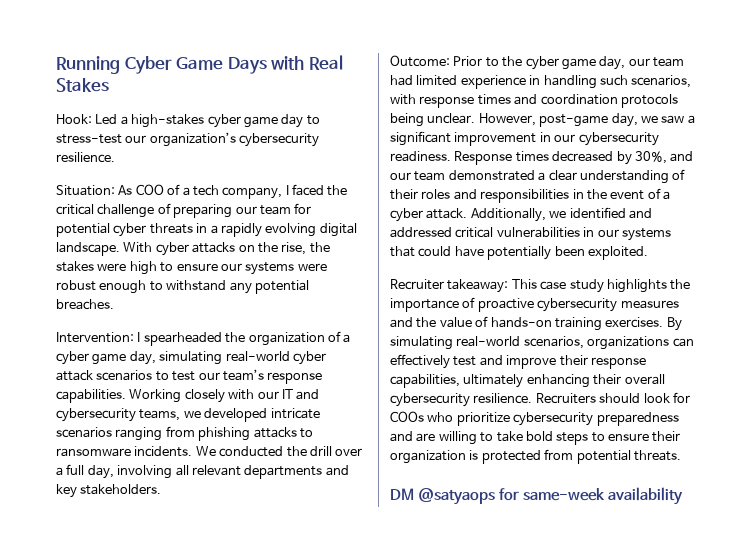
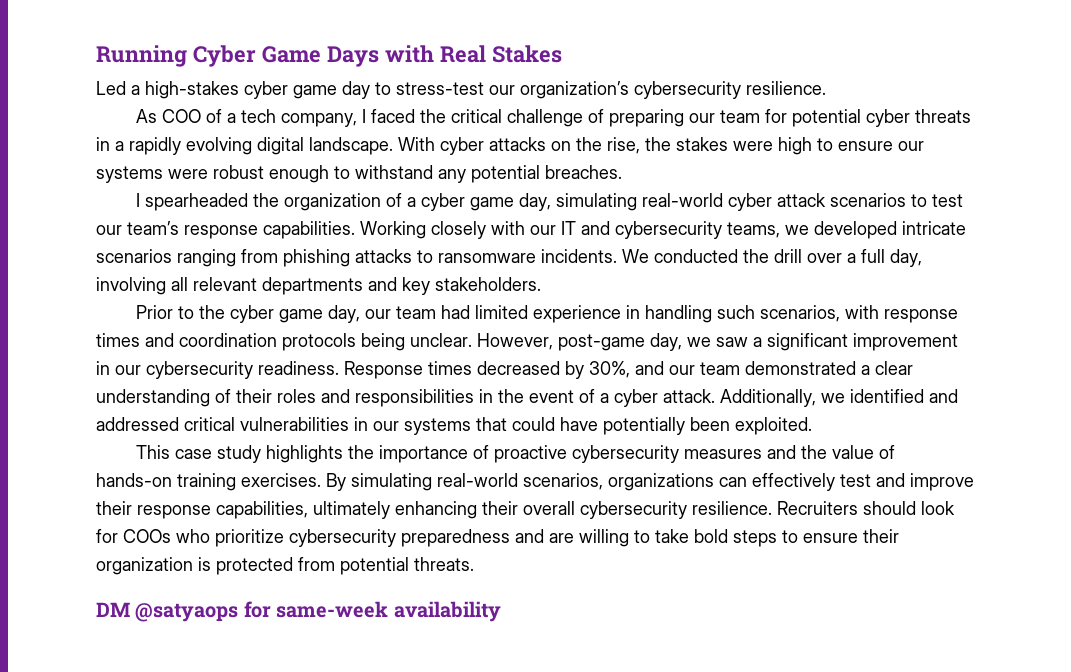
- Hook: Led a high-stakes cyber game day to stress-test our organization’s cybersecurity resilience.
+ Led a high-stakes cyber game day to stress-test our organization’s cybersecurity resilience.
- Situation: As COO of a tech company, I faced the critical challenge of preparing our team for potential cyber threats in a rapidly evolving digital landscape.
+ As COO of a tech company, I faced the critical challenge of preparing our team for potential cyber threats in a rapidly evolving digital landscape.
- Intervention: I spearheaded the organization of a cyber game day, simulating real-world cyber attack scenarios to test our team’s response capabilities.
+ I spearheaded the organization of a cyber game day, simulating real-world cyber attack scenarios to test our team’s response capabilities.
- Outcome: Prior to the cyber game day, our team had limited experience in handling such scenarios, with response times and coordination protocols being unclear.
+ Prior to the cyber game day, our team had limited experience in handling such scenarios, with response times and coordination protocols being unclear.
- Recruiter takeaway: This case study highlights the importance of proactive cybersecurity measures and the value of hands-on training exercises.
+ This case study highlights the importance of proactive cybersecurity measures and the value of hands-on training exercises.

